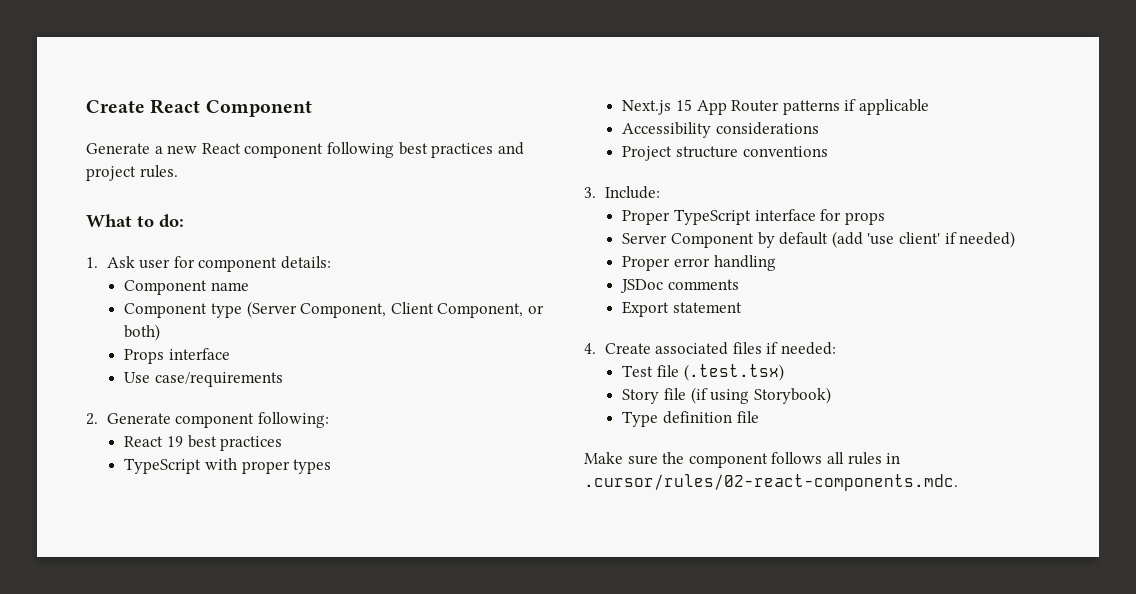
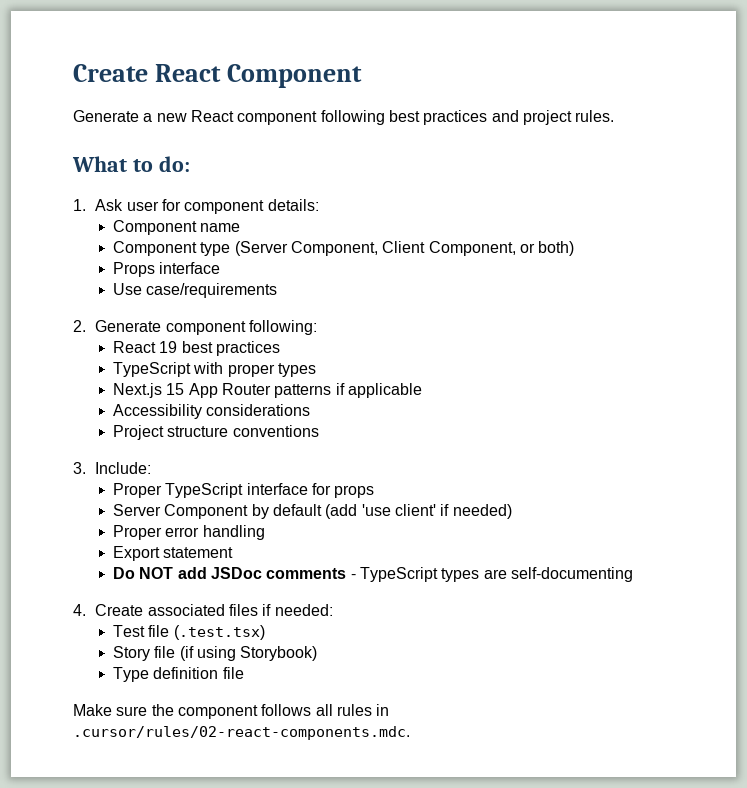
- JSDoc comments
  Export statement
+ Do NOT add JSDoc comments - TypeScript types are self-documenting

